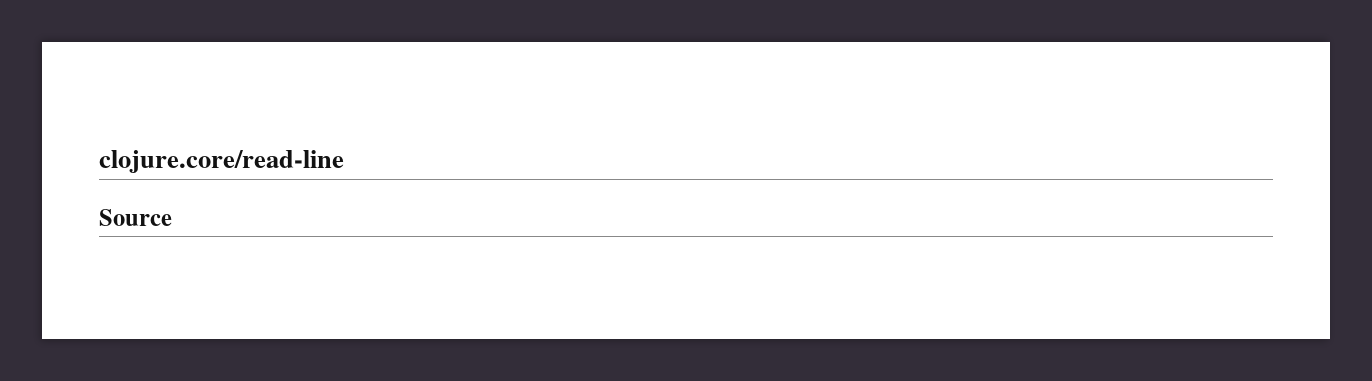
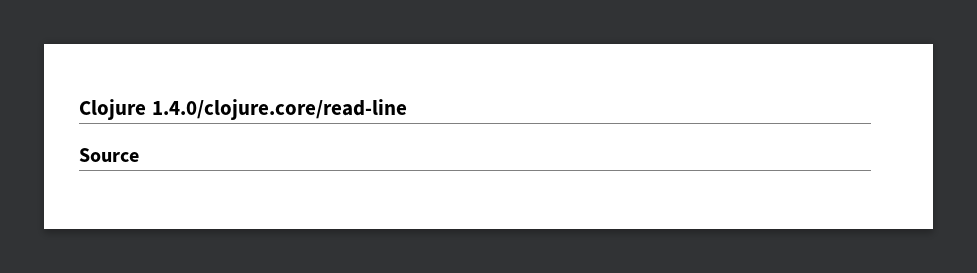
- clojure.core/read-line
+ Clojure 1.4.0/clojure.core/read-line

